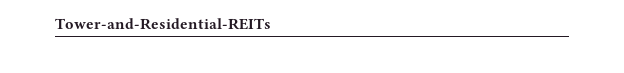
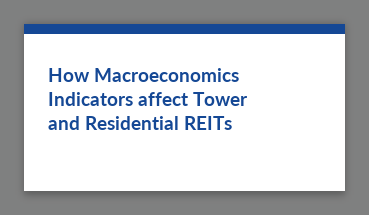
- Tower-and-Residential-REITs
+ How Macroeconomics Indicators affect Tower and Residential REITs

